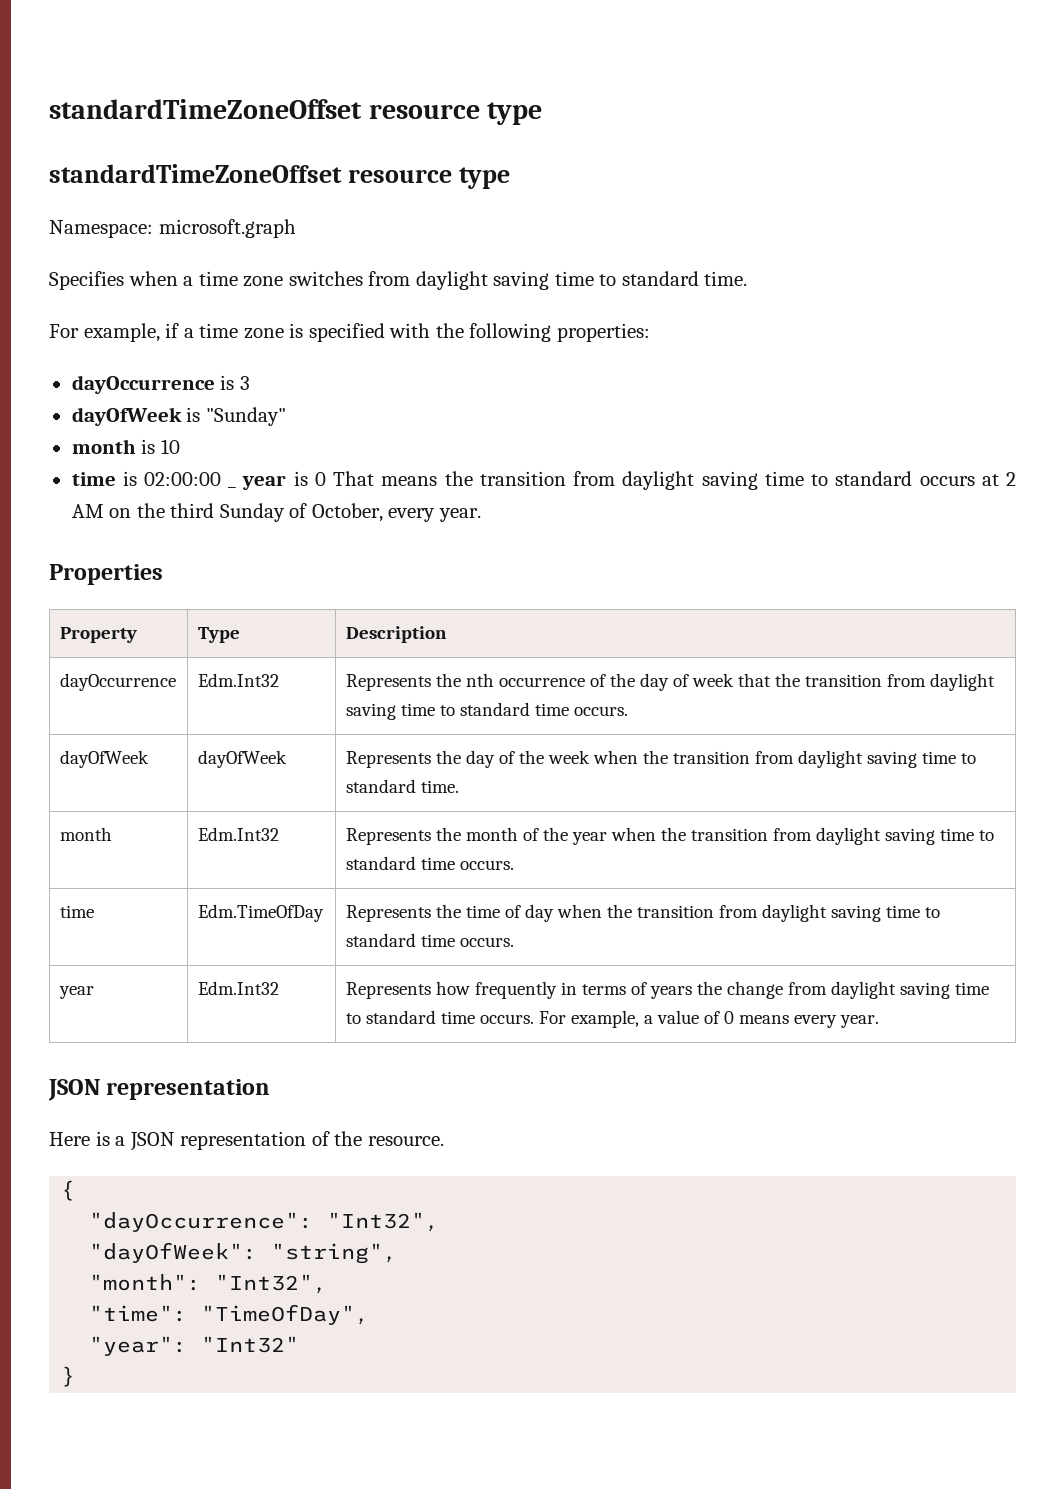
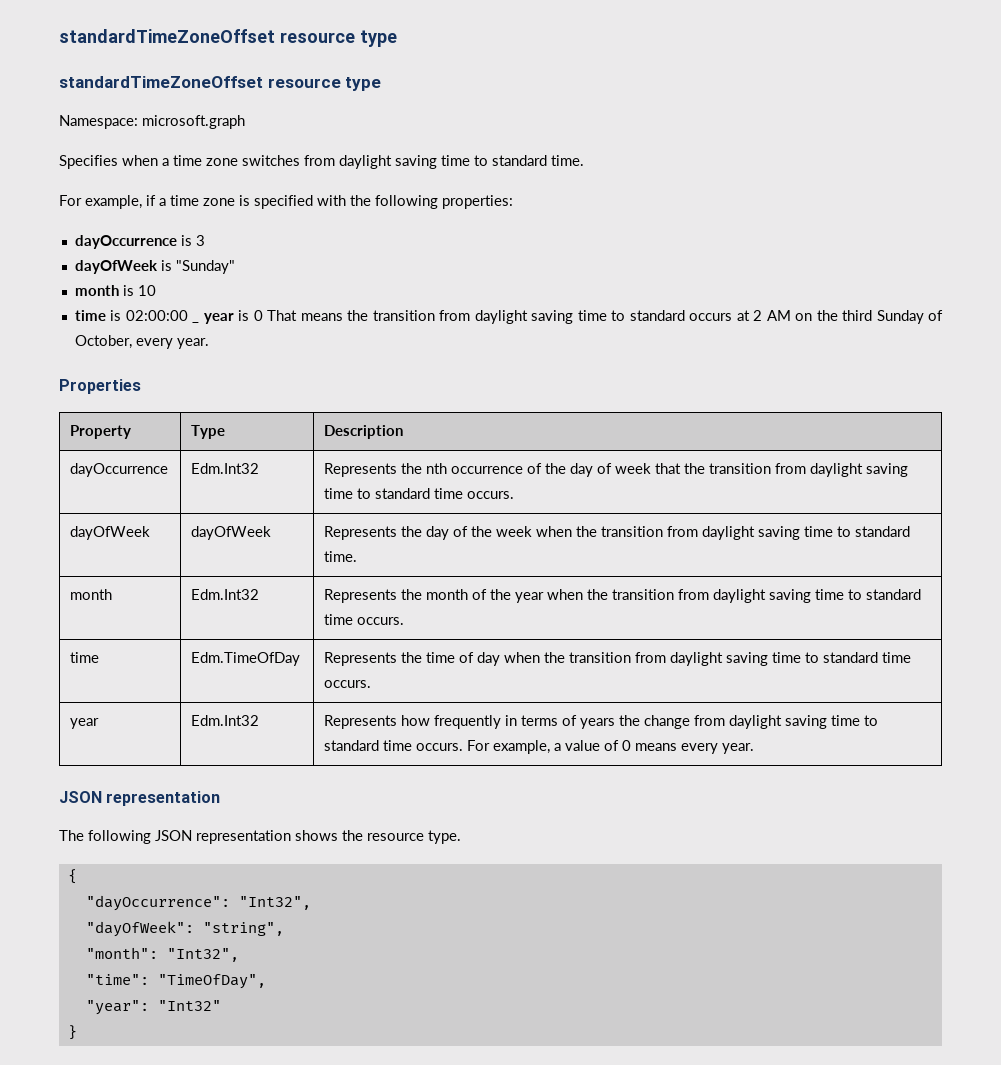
- Here is a JSON representation of the resource.
+ The following JSON representation shows the resource type.

